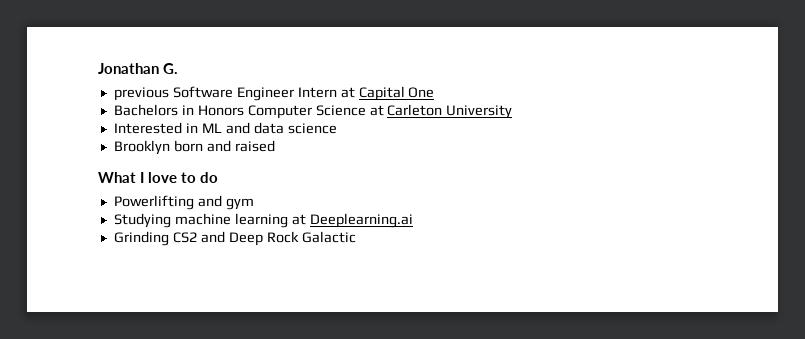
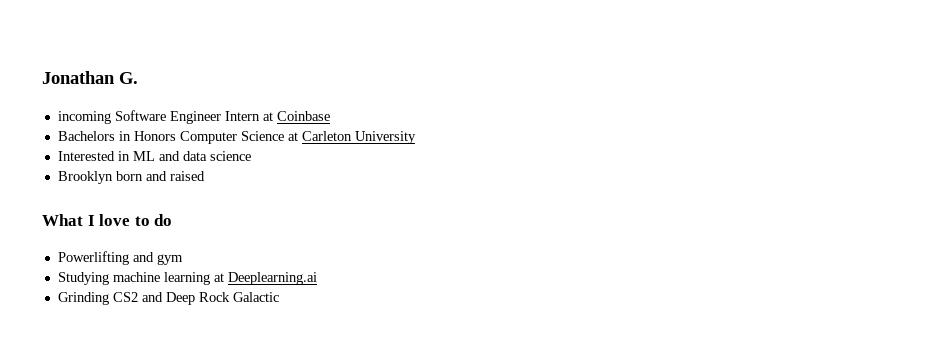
- previous Software Engineer Intern at Capital One
+ incoming Software Engineer Intern at Coinbase

